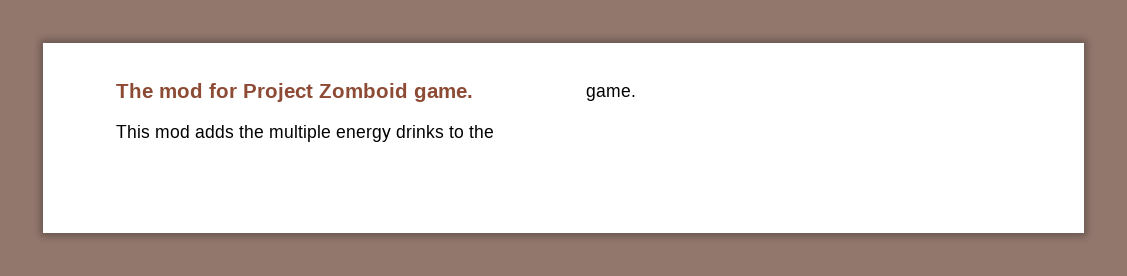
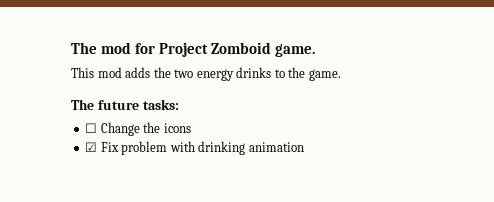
- This mod adds the multiple energy drinks to the game.
+ This mod adds the two energy drinks to the game.
+ The future tasks:
+ ☐ Change the icons
+ ☑ Fix problem with drinking animation

